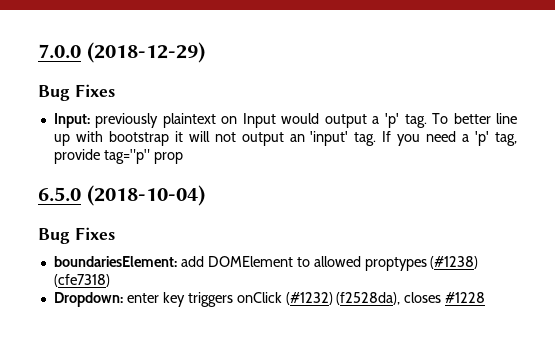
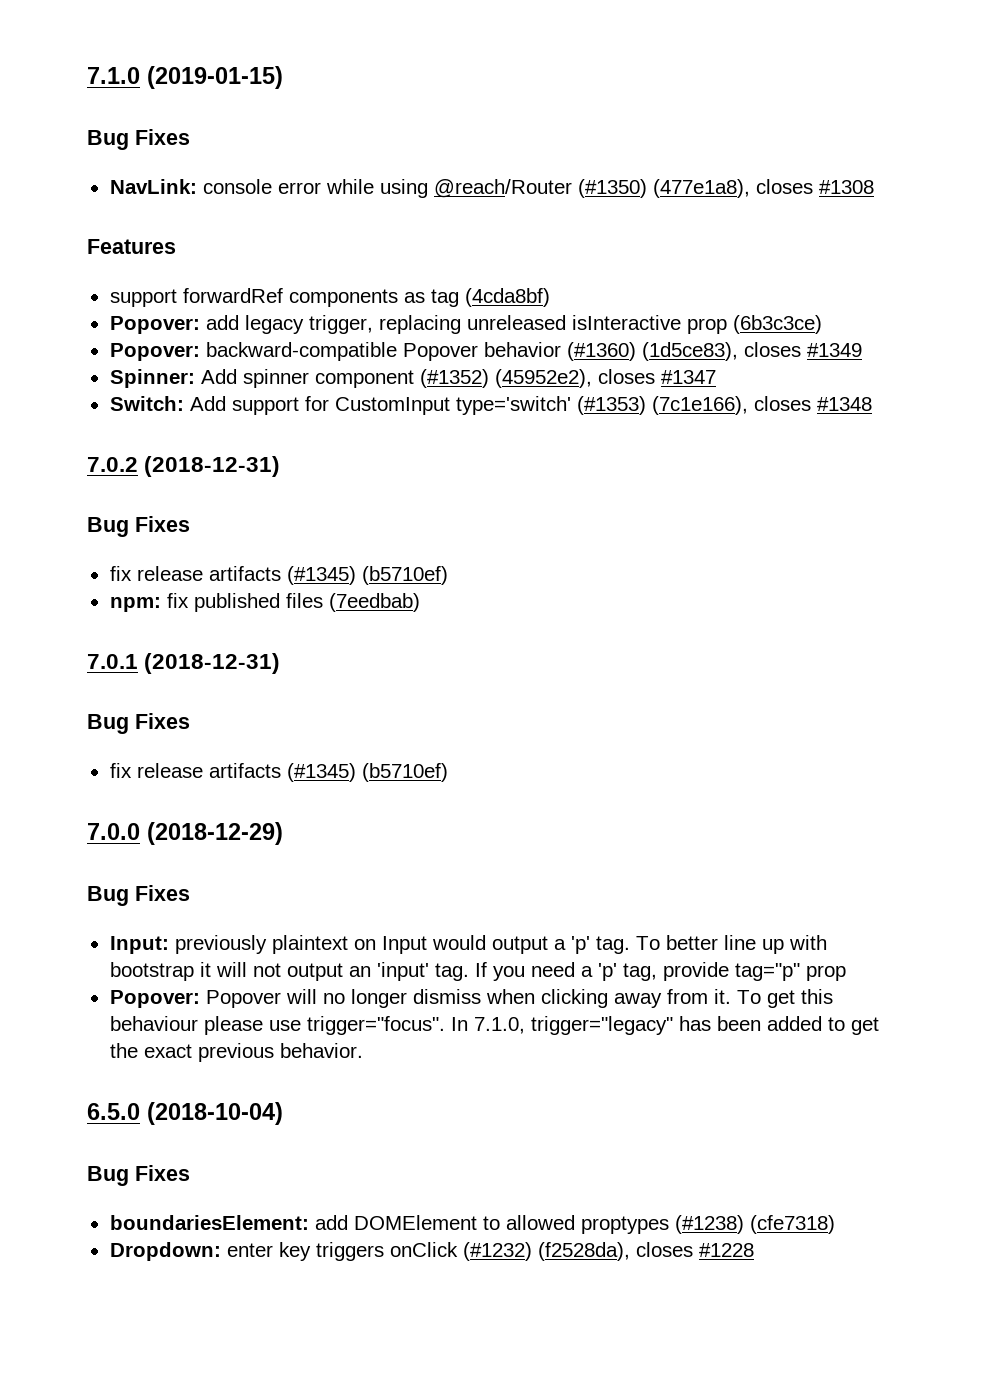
+ 7.1.0 (2019-01-15)
+ Bug Fixes
+ NavLink: console error while using @reach/Router (#1350) (477e1a8), closes #1308
+ Features
+ support forwardRef components as tag (4cda8bf)
+ Popover: add legacy trigger, replacing unreleased isInteractive prop (6b3c3ce)
+ Popover: backward-compatible Popover behavior (#1360) (1d5ce83), closes #1349
+ Spinner: Add spinner component (#1352) (45952e2), closes #1347
+ Switch: Add support for CustomInput type='switch' (#1353) (7c1e166), closes #1348
+ 7.0.2 (2018-12-31)
+ Bug Fixes
+ fix release artifacts (#1345) (b5710ef)
+ npm: fix published files (7eedbab)
+ 7.0.1 (2018-12-31)
+ Bug Fixes
+ fix release artifacts (#1345) (b5710ef)
+ Popover: Popover will no longer dismiss when clicking away from it. To get this behaviour please use trigger="focus". In 7.1.0, trigger="legacy" has been added to get the exact previous behavior.

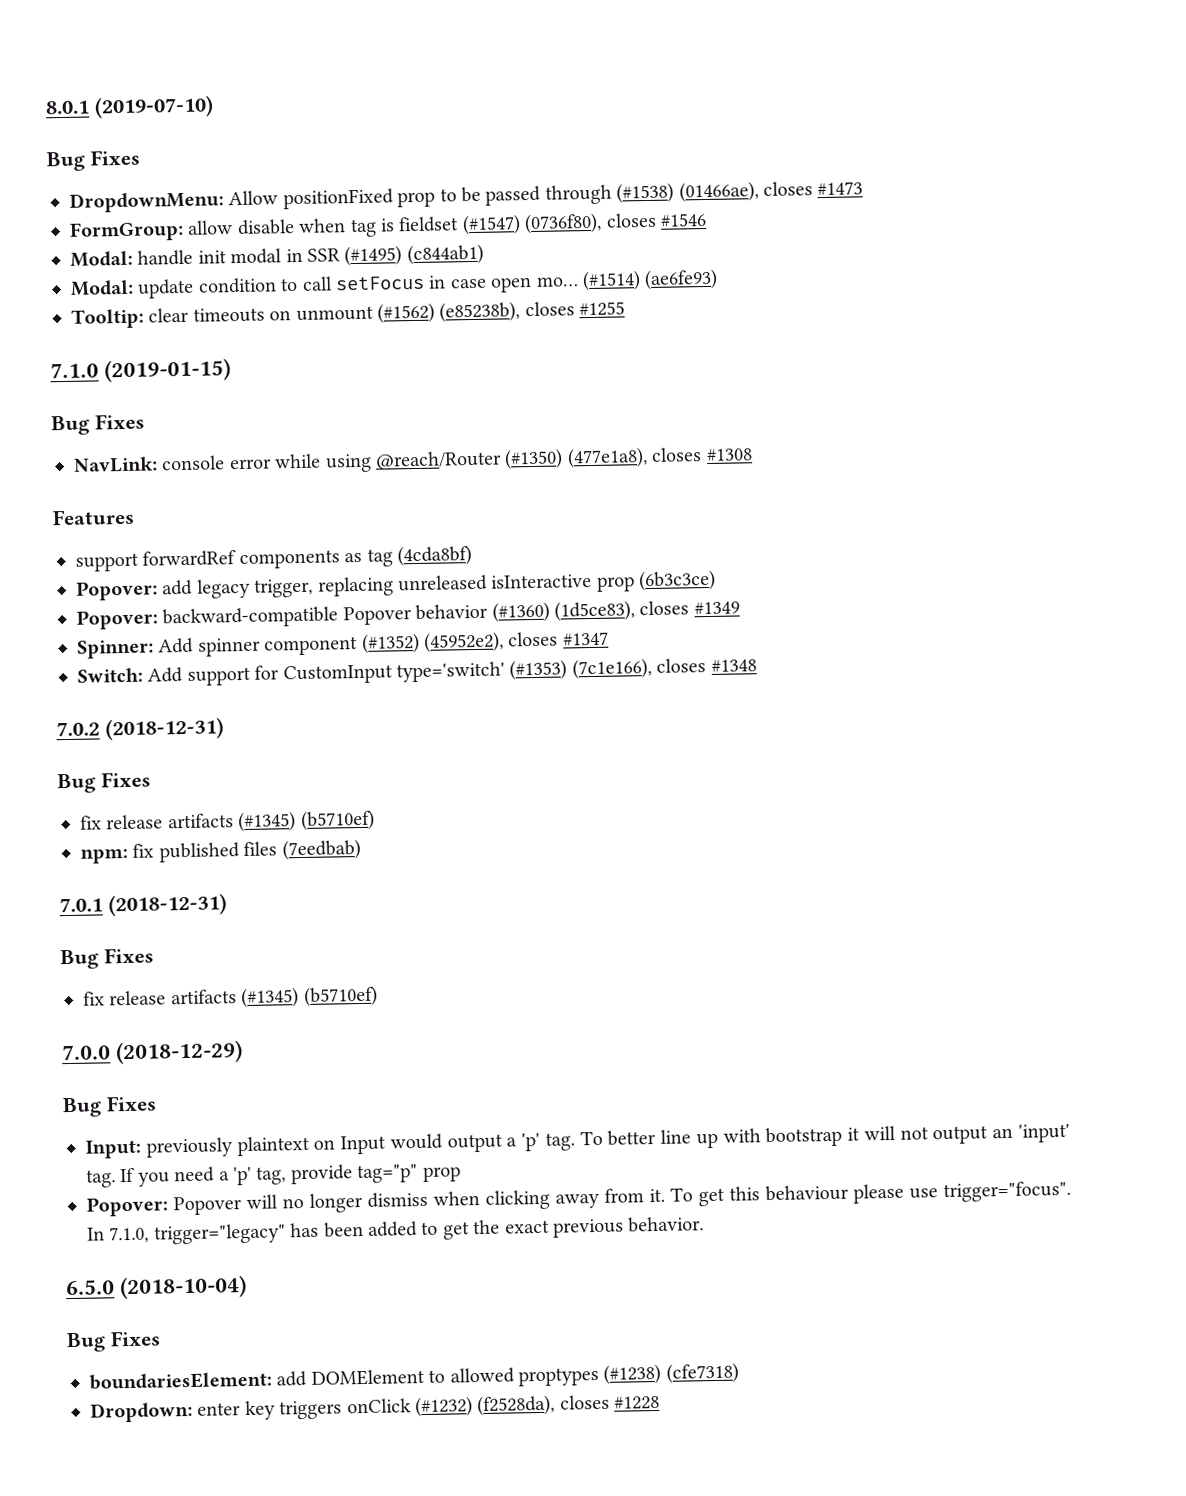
+ 8.0.1 (2019-07-10)
+ Bug Fixes
+ DropdownMenu: Allow positionFixed prop to be passed through (#1538) (01466ae), closes #1473
+ FormGroup: allow disable when tag is fieldset (#1547) (0736f80), closes #1546
+ Modal: handle init modal in SSR (#1495) (c844ab1)
+ Modal: update condition to call setFocus in case open mo… (#1514) (ae6fe93)
+ Tooltip: clear timeouts on unmount (#1562) (e85238b), closes #1255

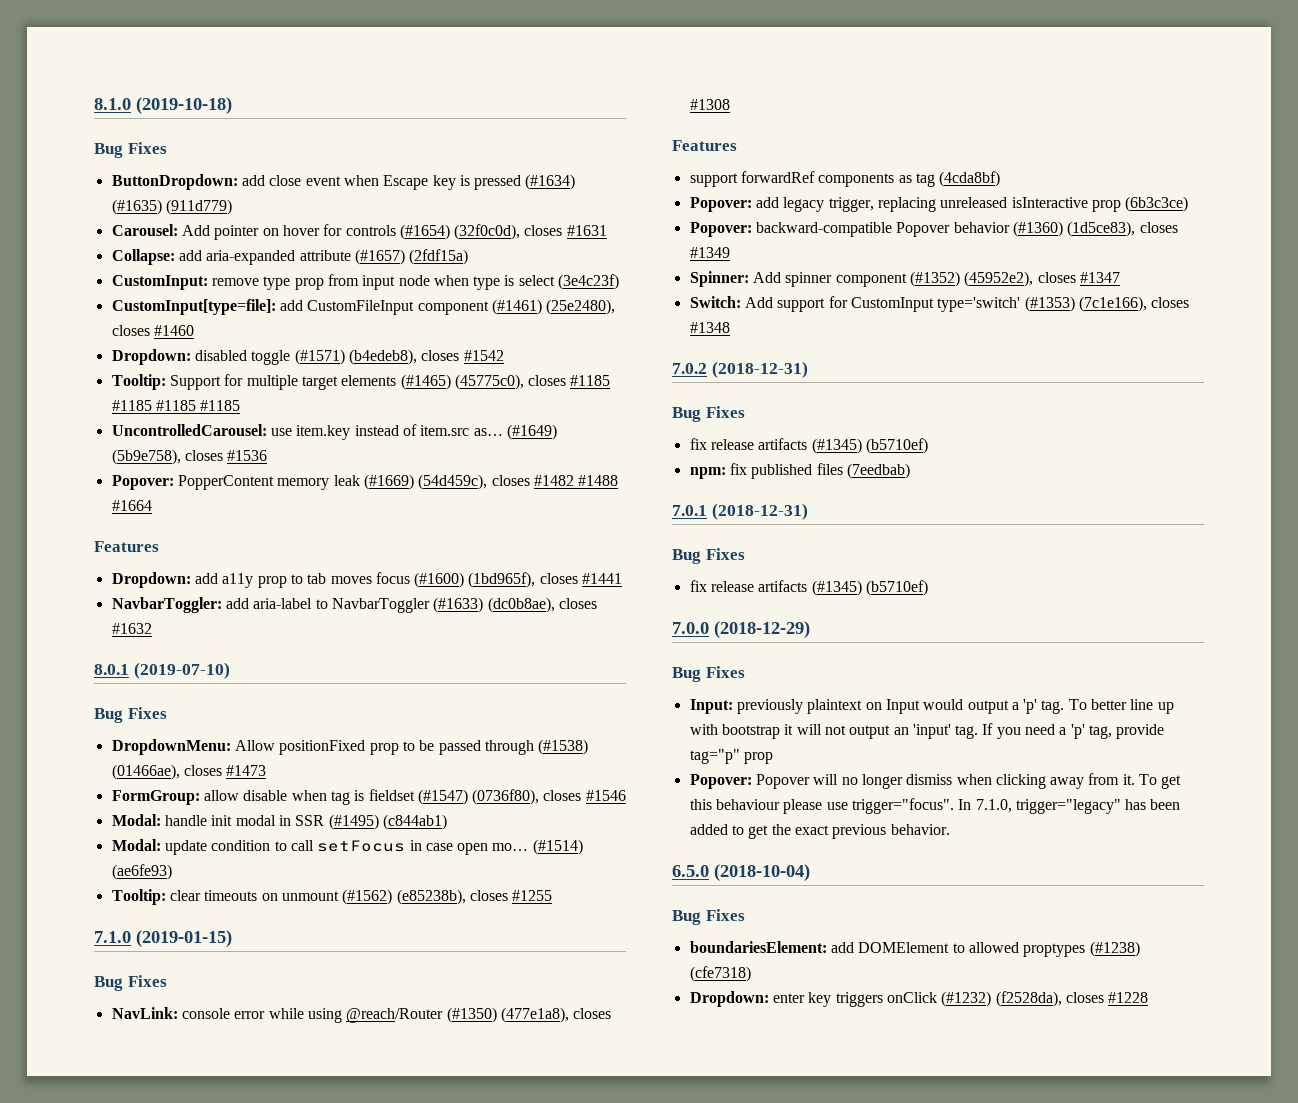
+ 8.1.0 (2019-10-18)
+ Bug Fixes
+ ButtonDropdown: add close event when Escape key is pressed (#1634) (#1635) (911d779)
+ Carousel: Add pointer on hover for controls (#1654) (32f0c0d), closes #1631
+ Collapse: add aria-expanded attribute (#1657) (2fdf15a)
+ CustomInput: remove type prop from input node when type is select (3e4c23f)
+ CustomInput[type=file]: add CustomFileInput component (#1461) (25e2480), closes #1460
+ Dropdown: disabled toggle (#1571) (b4edeb8), closes #1542
+ Tooltip: Support for multiple target elements (#1465) (45775c0), closes #1185 #1185 #1185 #1185
+ UncontrolledCarousel: use item.key instead of item.src as… (#1649) (5b9e758), closes #1536
+ Popover: PopperContent memory leak (#1669) (54d459c), closes #1482 #1488 #1664
+ Features
+ Dropdown: add a11y prop to tab moves focus (#1600) (1bd965f), closes #1441
+ NavbarToggler: add aria-label to NavbarToggler (#1633) (dc0b8ae), closes #1632

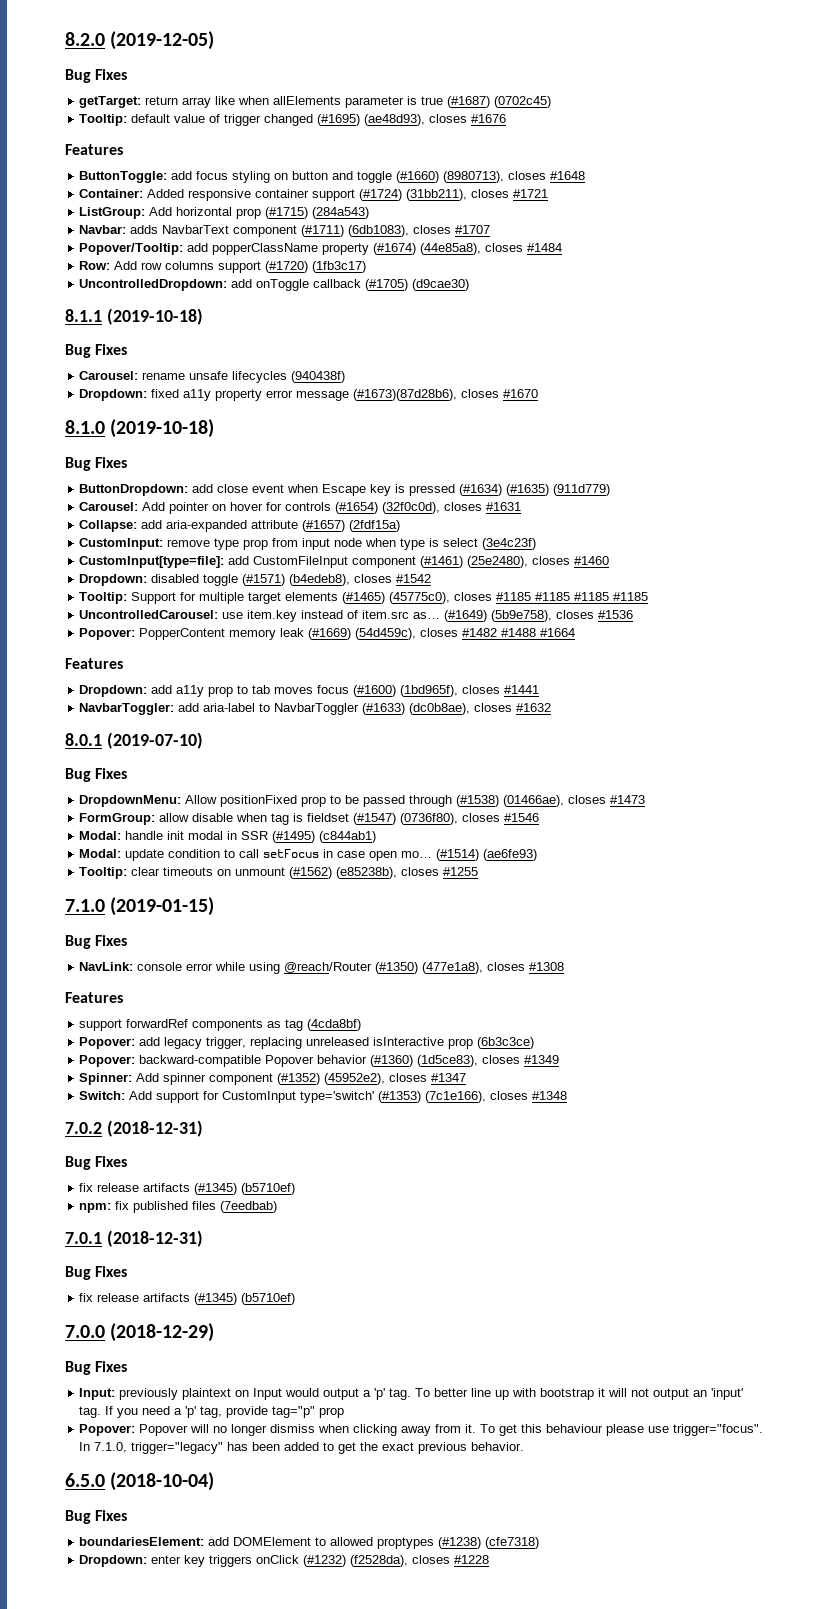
+ 8.2.0 (2019-12-05)
+ Bug Fixes
+ getTarget: return array like when allElements parameter is true (#1687) (0702c45)
+ Tooltip: default value of trigger changed (#1695) (ae48d93), closes #1676
+ Features
+ ButtonToggle: add focus styling on button and toggle (#1660) (8980713), closes #1648
+ Container: Added responsive container support (#1724) (31bb211), closes #1721
+ ListGroup: Add horizontal prop (#1715) (284a543)
+ Navbar: adds NavbarText component (#1711) (6db1083), closes #1707
+ Popover/Tooltip: add popperClassName property (#1674) (44e85a8), closes #1484
+ Row: Add row columns support (#1720) (1fb3c17)
+ UncontrolledDropdown: add onToggle callback (#1705) (d9cae30)
+ 8.1.1 (2019-10-18)
+ Bug Fixes
+ Carousel: rename unsafe lifecycles (940438f)
+ Dropdown: fixed a11y property error message (#1673)(87d28b6), closes #1670

